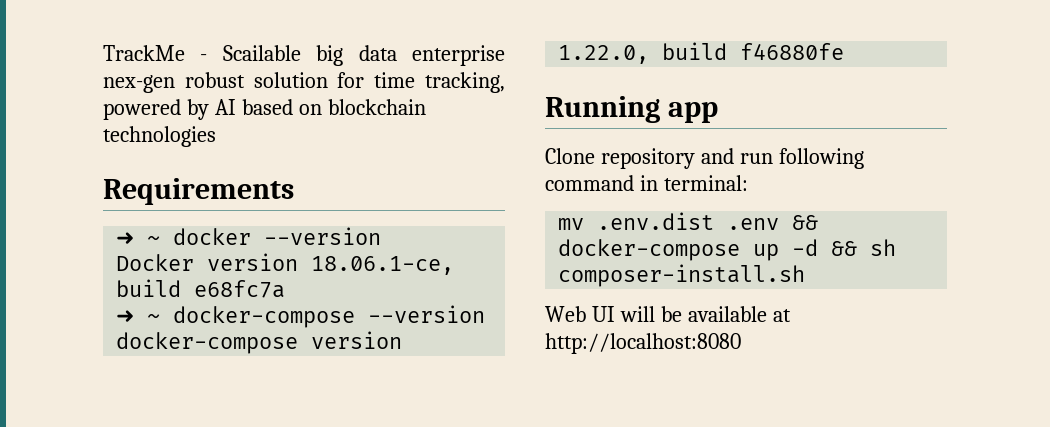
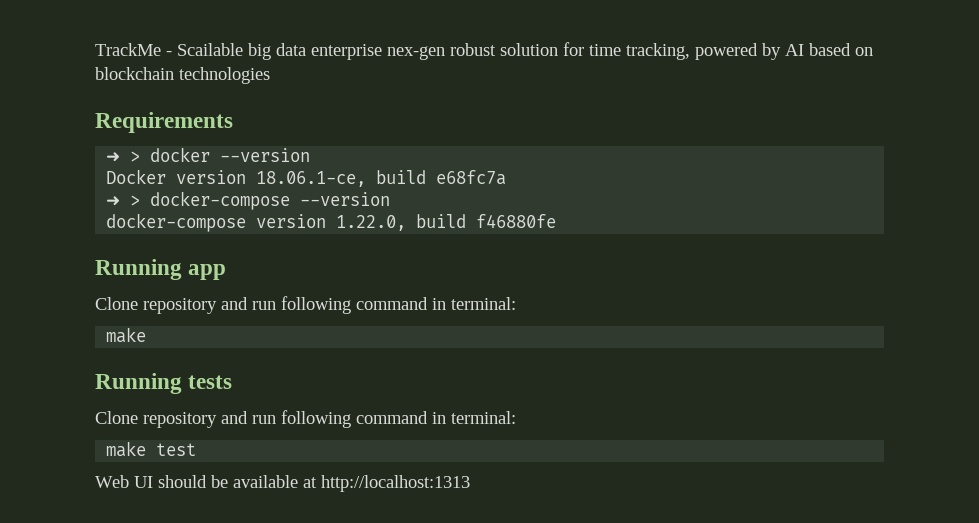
- ➜ ~ docker --version
+ ➜ > docker --version
- ➜ ~ docker-compose --version
+ ➜ > docker-compose --version
  Running app
  Clone repository and run following command in terminal:
- mv .env.dist .env && docker-compose up -d && sh composer-install.sh
+ make
+ Running tests
+ Clone repository and run following command in terminal:
+ make test
- Web UI will be available at http://localhost:8080
+ Web UI should be available at http://localhost:1313

